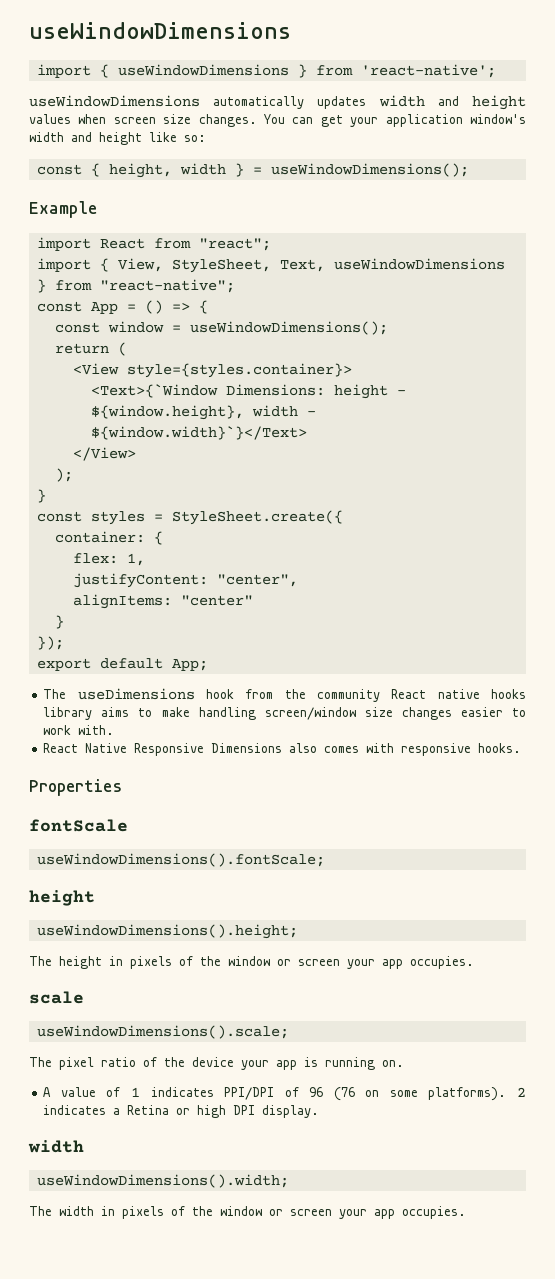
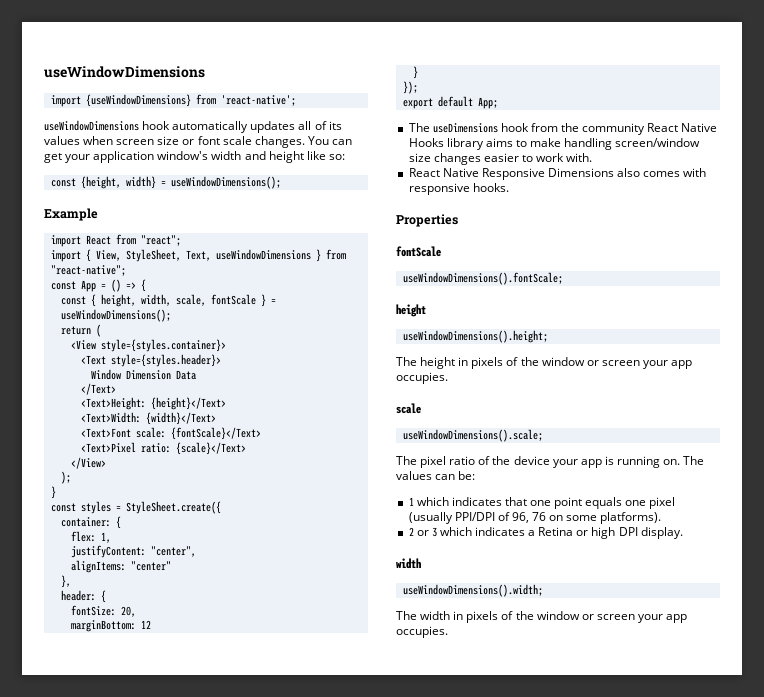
- import { useWindowDimensions } from 'react-native';
+ import {useWindowDimensions} from 'react-native';
- useWindowDimensions automatically updates width and height values when screen size changes.
+ useWindowDimensions hook automatically updates all of its values when screen size or font scale changes.
- const { height, width } = useWindowDimensions();
+ const {height, width} = useWindowDimensions();
- const window = useWindowDimensions();
+ const { height, width, scale, fontScale } = useWindowDimensions();
- <Text>{`Window Dimensions: height - ${window.height}, width - ${window.width}`}</Text>
+ <Text style={styles.header}>
+ Window Dimension Data
+ </Text>
+ <Text>Height: {height}</Text>
+ <Text>Width: {width}</Text>
+ <Text>Font scale: {fontScale}</Text>
+ <Text>Pixel ratio: {scale}</Text>
+ },
+ header: {
+ fontSize: 20,
+ marginBottom: 12
- The useDimensions hook from the community React native hooks library aims to make handling screen/window size changes easier to work with.
+ The useDimensions hook from the community React Native Hooks library aims to make handling screen/window size changes easier to work with.
- The pixel ratio of the device your app is running on.
- A value of 1 indicates PPI/DPI of 96 (76 on some platforms). 2 indicates a Retina or high DPI display.
+ The pixel ratio of the device your app is running on. The values can be:
+ 1 which indicates that one point equals one pixel (usually PPI/DPI of 96, 76 on some platforms).
+ 2 or 3 which indicates a Retina or high DPI display.

